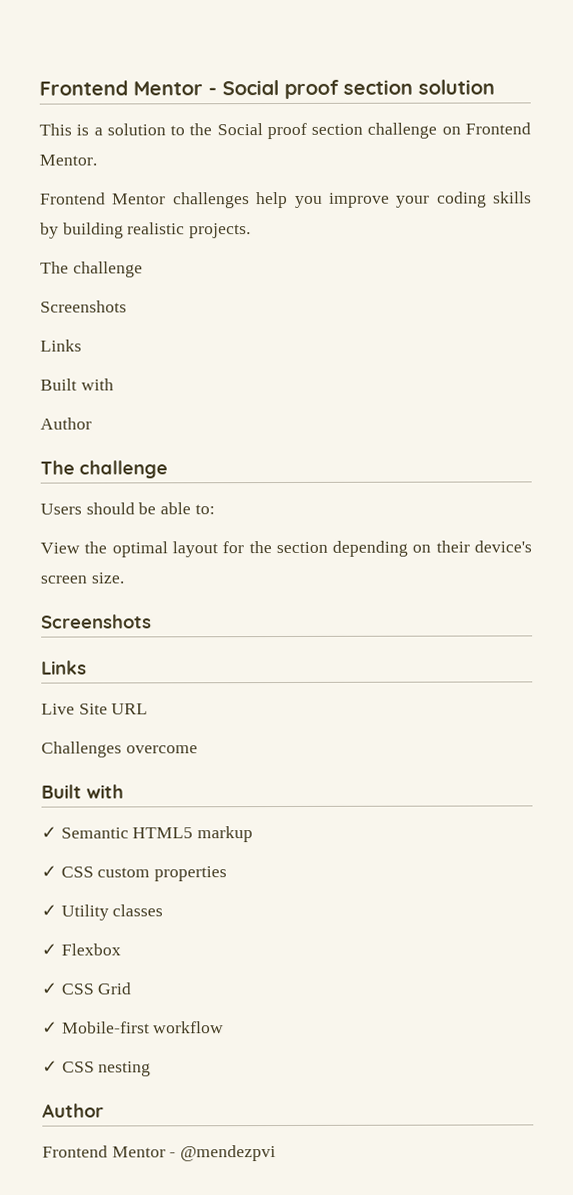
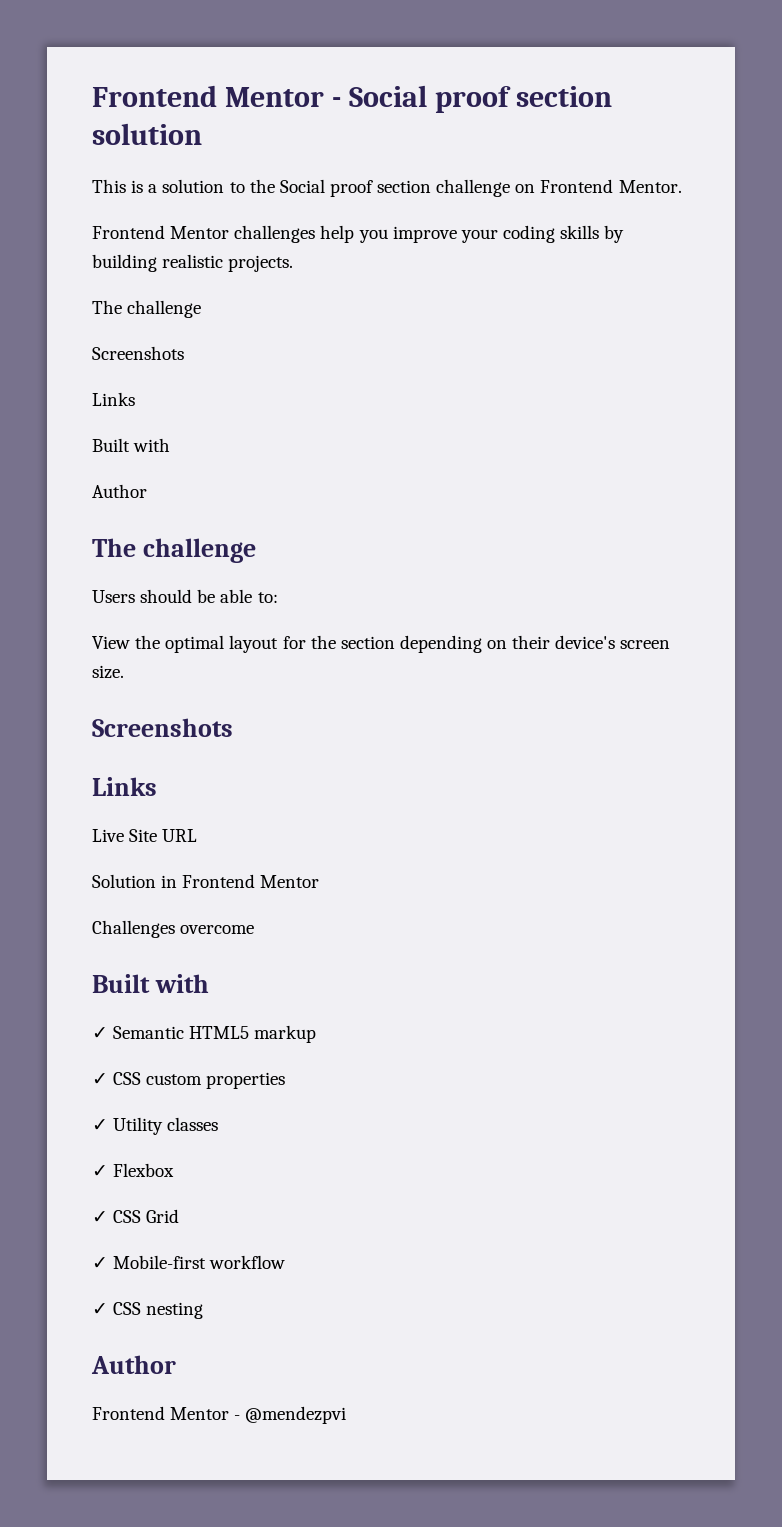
+ Solution in Frontend Mentor

